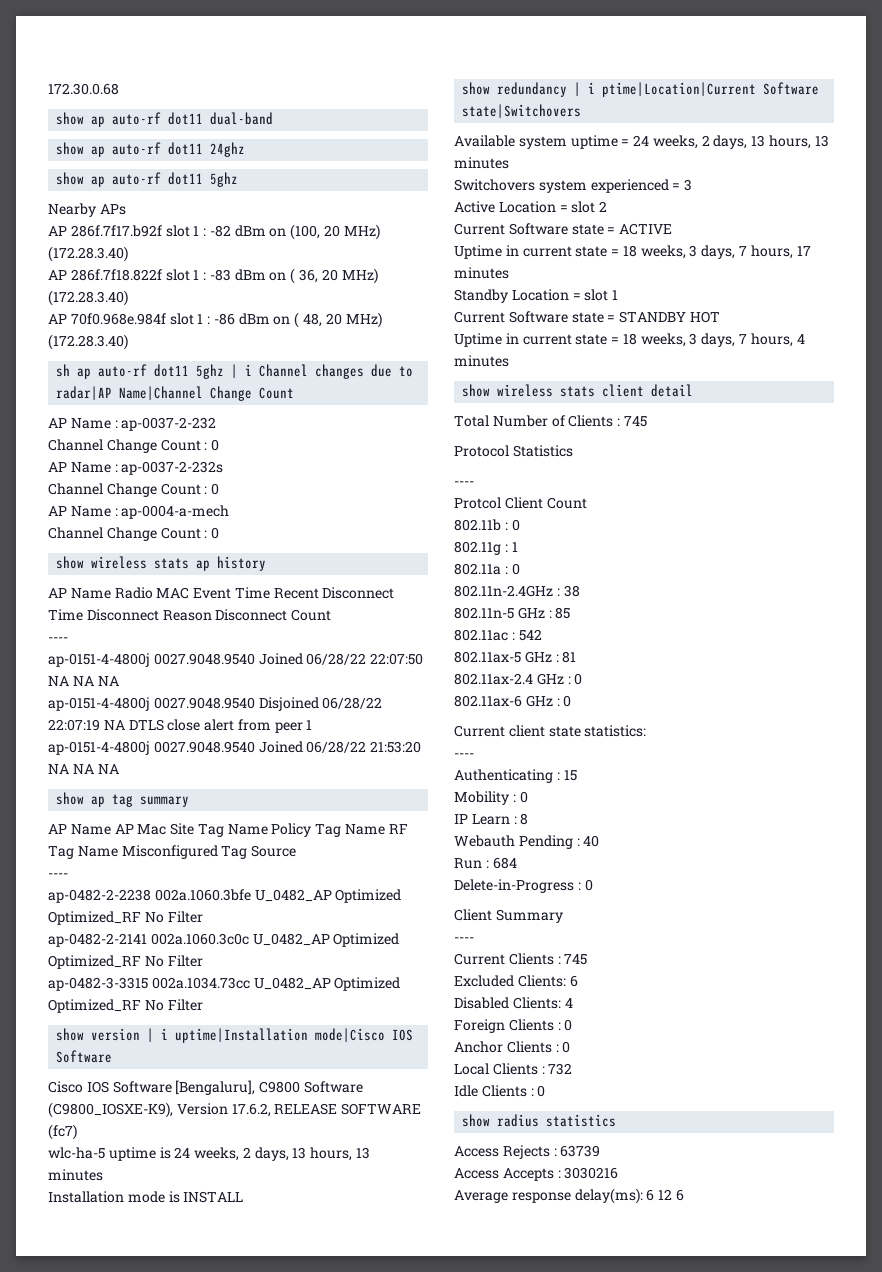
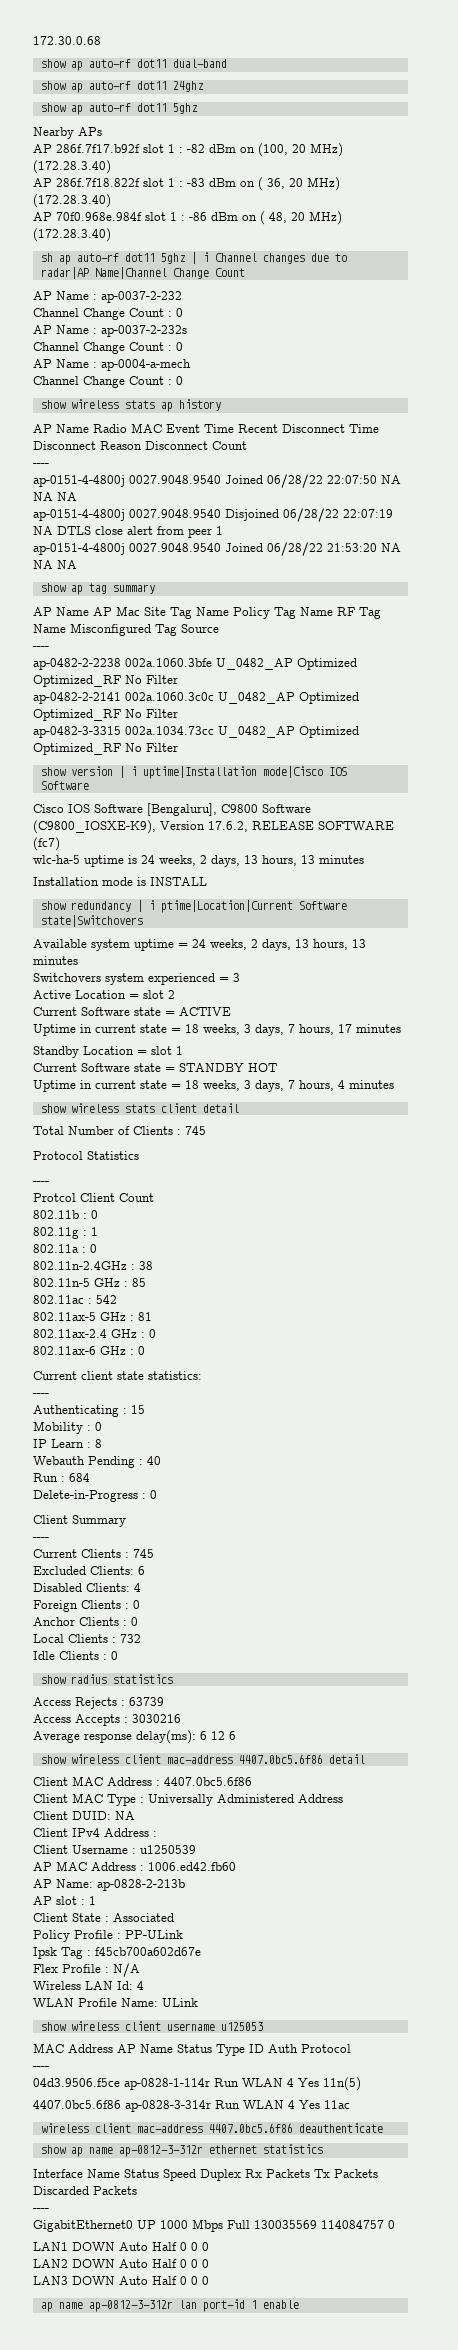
+ show wireless client mac-address 4407.0bc5.6f86 detail
+ Client MAC Address : 4407.0bc5.6f86
+ Client MAC Type : Universally Administered Address
+ Client DUID: NA
+ Client IPv4 Address :
+ Client Username : u1250539
+ AP MAC Address : 1006.ed42.fb60
+ AP Name: ap-0828-2-213b
+ AP slot : 1
+ Client State : Associated
+ Policy Profile : PP-ULink
+ Ipsk Tag : f45cb700a602d67e
+ Flex Profile : N/A
+ Wireless LAN Id: 4
+ WLAN Profile Name: ULink
+ show wireless client username u125053
+ MAC Address AP Name Status Type ID Auth Protocol
+ ----
+ 04d3.9506.f5ce ap-0828-1-114r Run WLAN 4 Yes 11n(5)
+ 4407.0bc5.6f86 ap-0828-3-314r Run WLAN 4 Yes 11ac
+ wireless client mac-address 4407.0bc5.6f86 deauthenticate
+ show ap name ap-0812-3-312r ethernet statistics
+ Interface Name Status Speed Duplex Rx Packets Tx Packets Discarded Packets
+ ----
+ GigabitEthernet0 UP 1000 Mbps Full 130035569 114084757 0
+ LAN1 DOWN Auto Half 0 0 0
+ LAN2 DOWN Auto Half 0 0 0
+ LAN3 DOWN Auto Half 0 0 0
+ ap name ap-0812-3-312r lan port-id 1 enable

